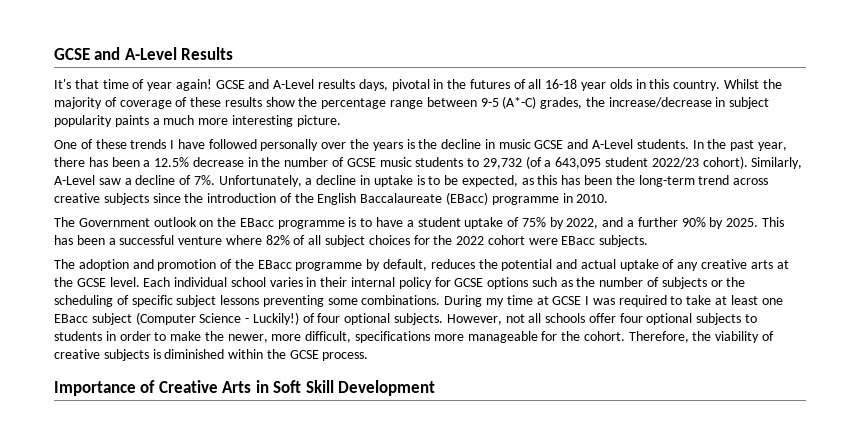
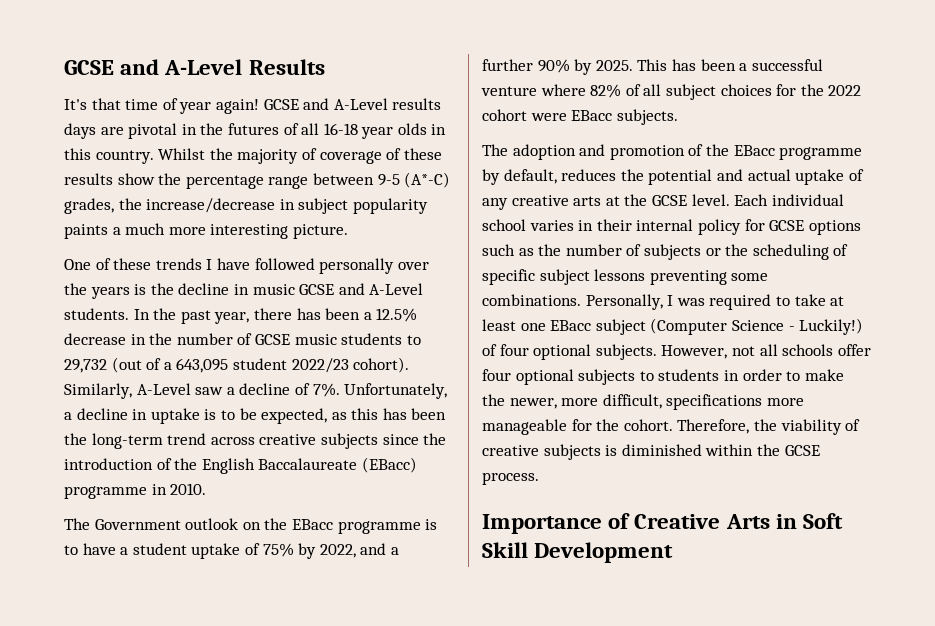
- GCSE and A-Level results days, pivotal in the futures of all 16-18 year olds in this country.
+ GCSE and A-Level results days are pivotal in the futures of all 16-18 year olds in this country.
- In the past year, there has been a 12.5% decrease in the number of GCSE music students to 29,732 (of a 643,095 student 2022/23 cohort).
+ In the past year, there has been a 12.5% decrease in the number of GCSE music students to 29,732 (out of a 643,095 student 2022/23 cohort).
- During my time at GCSE I was required to take at least one EBacc subject (Computer Science - Luckily!) of four optional subjects.
+ Personally, I was required to take at least one EBacc subject (Computer Science - Luckily!) of four optional subjects.

